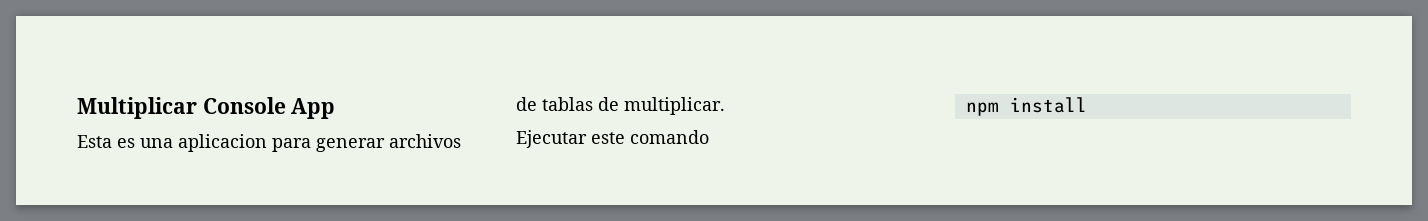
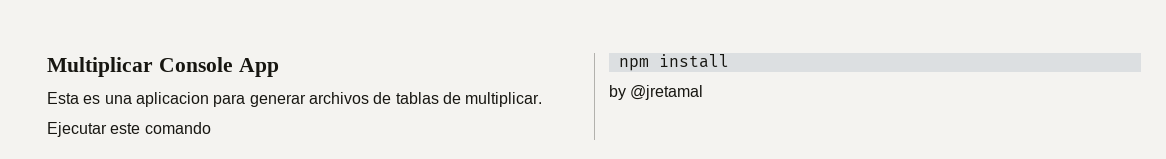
+ by @jretamal

